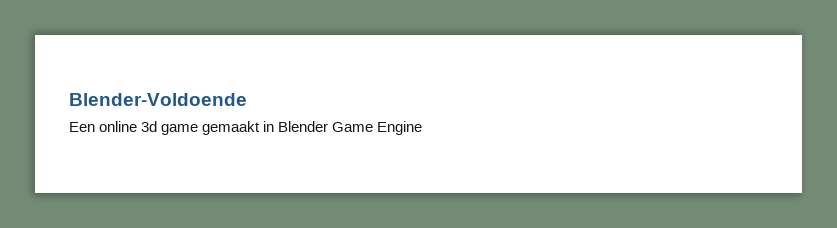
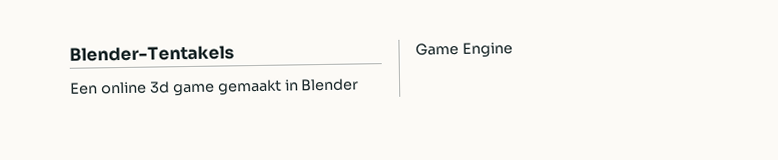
- Blender-Voldoende
+ Blender-Tentakels

